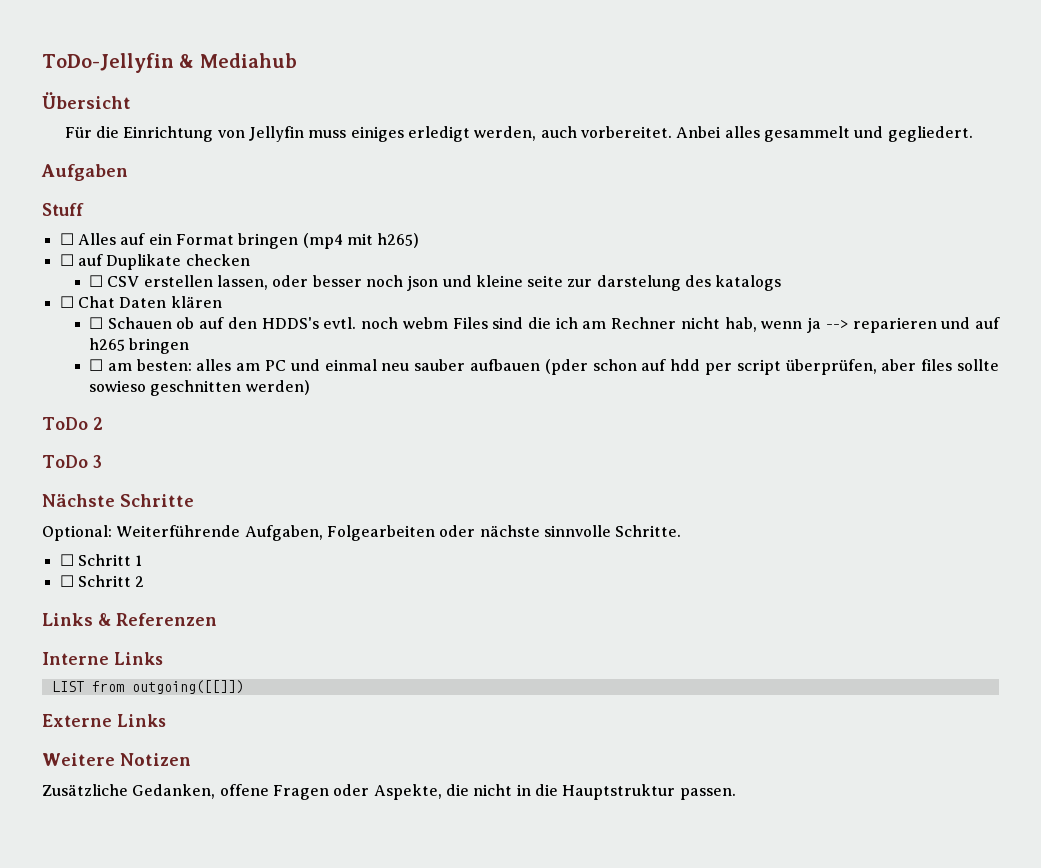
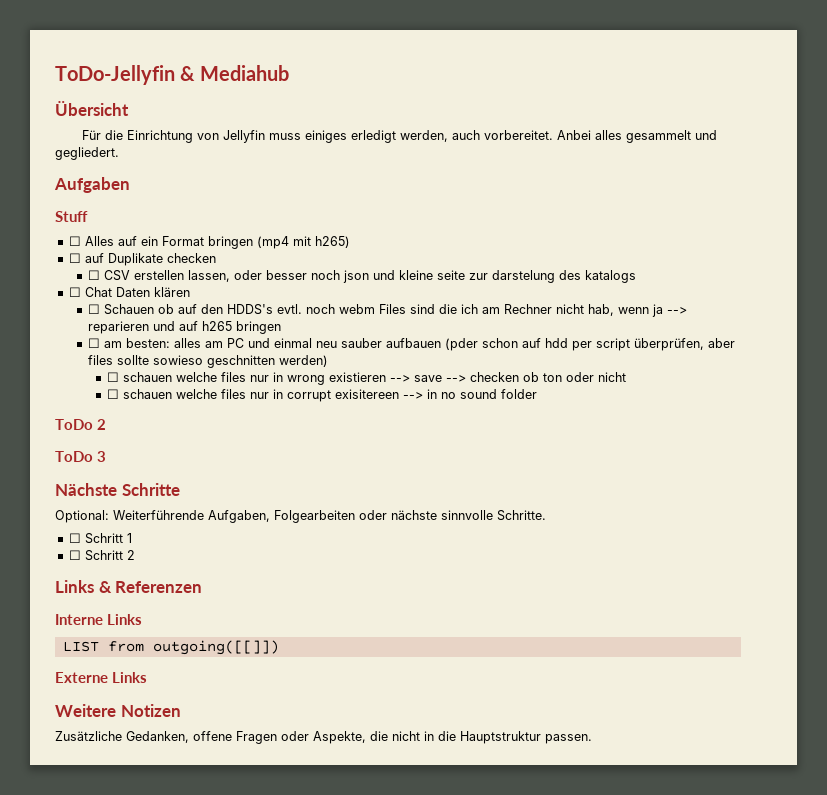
+ ☐ schauen welche files nur in wrong existieren --> save --> checken ob ton oder nicht
+ ☐ schauen welche files nur in corrupt exisitereen --> in no sound folder

